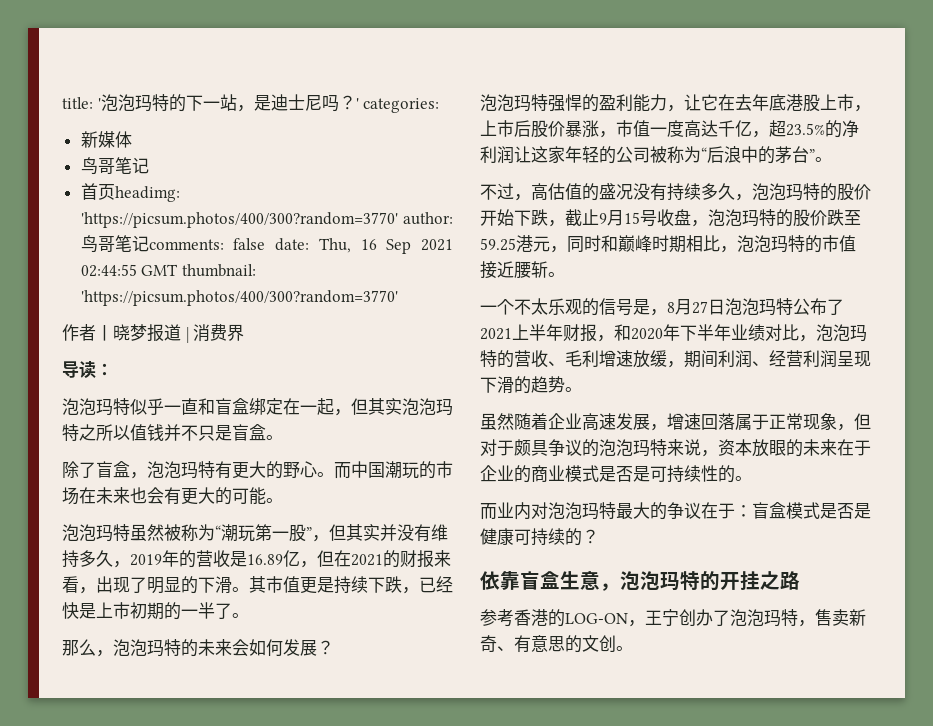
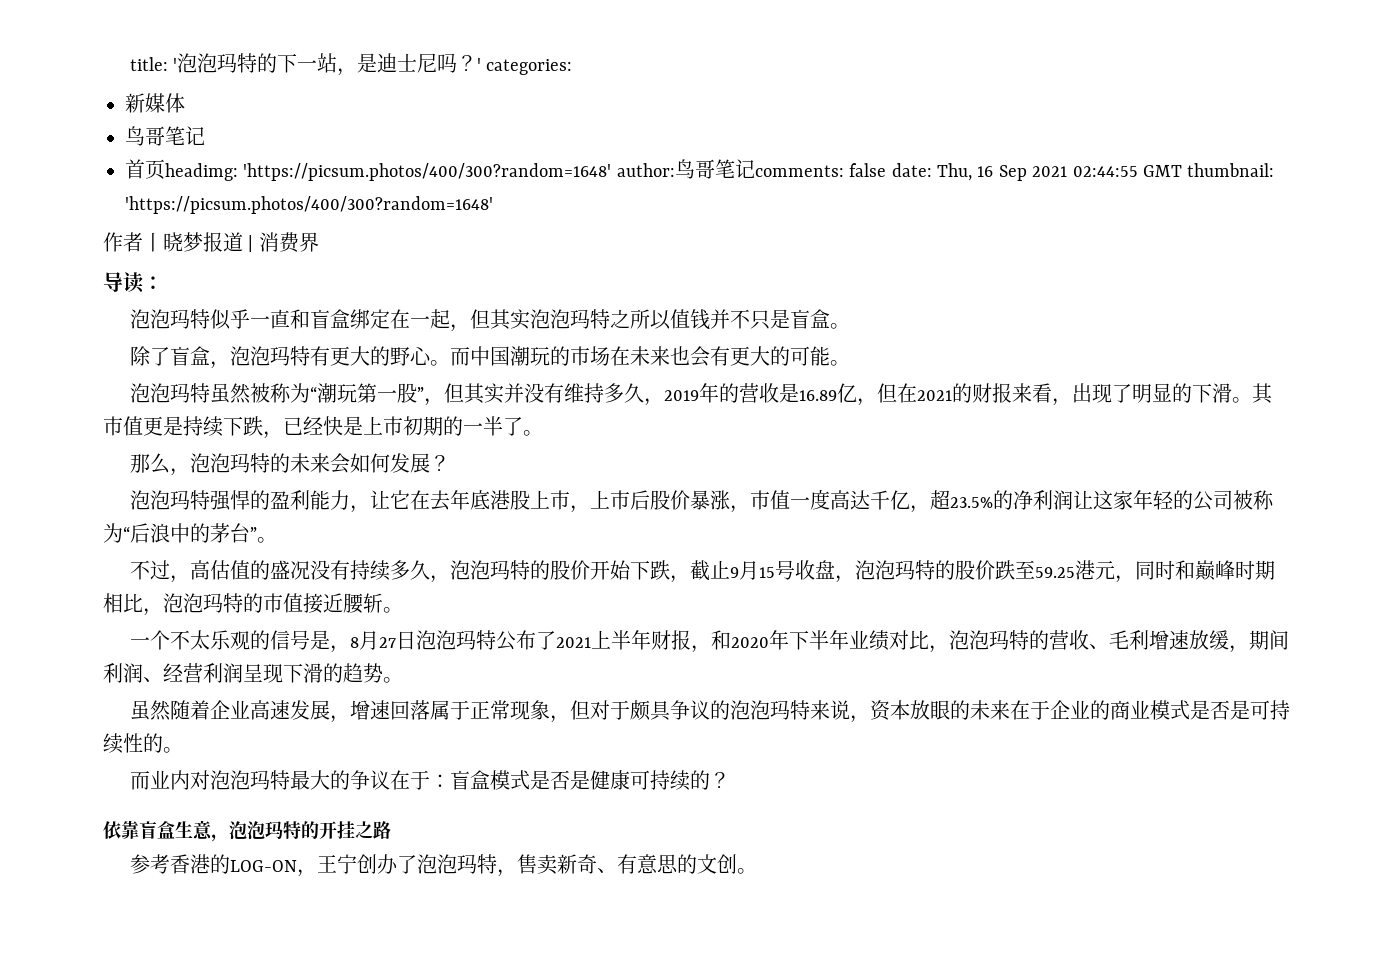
- 首页headimg: 'https://picsum.photos/400/300?random=3770' author:鸟哥笔记comments: false date: Thu, 16 Sep 2021 02:44:55 GMT thumbnail: 'https://picsum.photos/400/300?random=3770'
+ 首页headimg: 'https://picsum.photos/400/300?random=1648' author:鸟哥笔记comments: false date: Thu, 16 Sep 2021 02:44:55 GMT thumbnail: 'https://picsum.photos/400/300?random=1648'

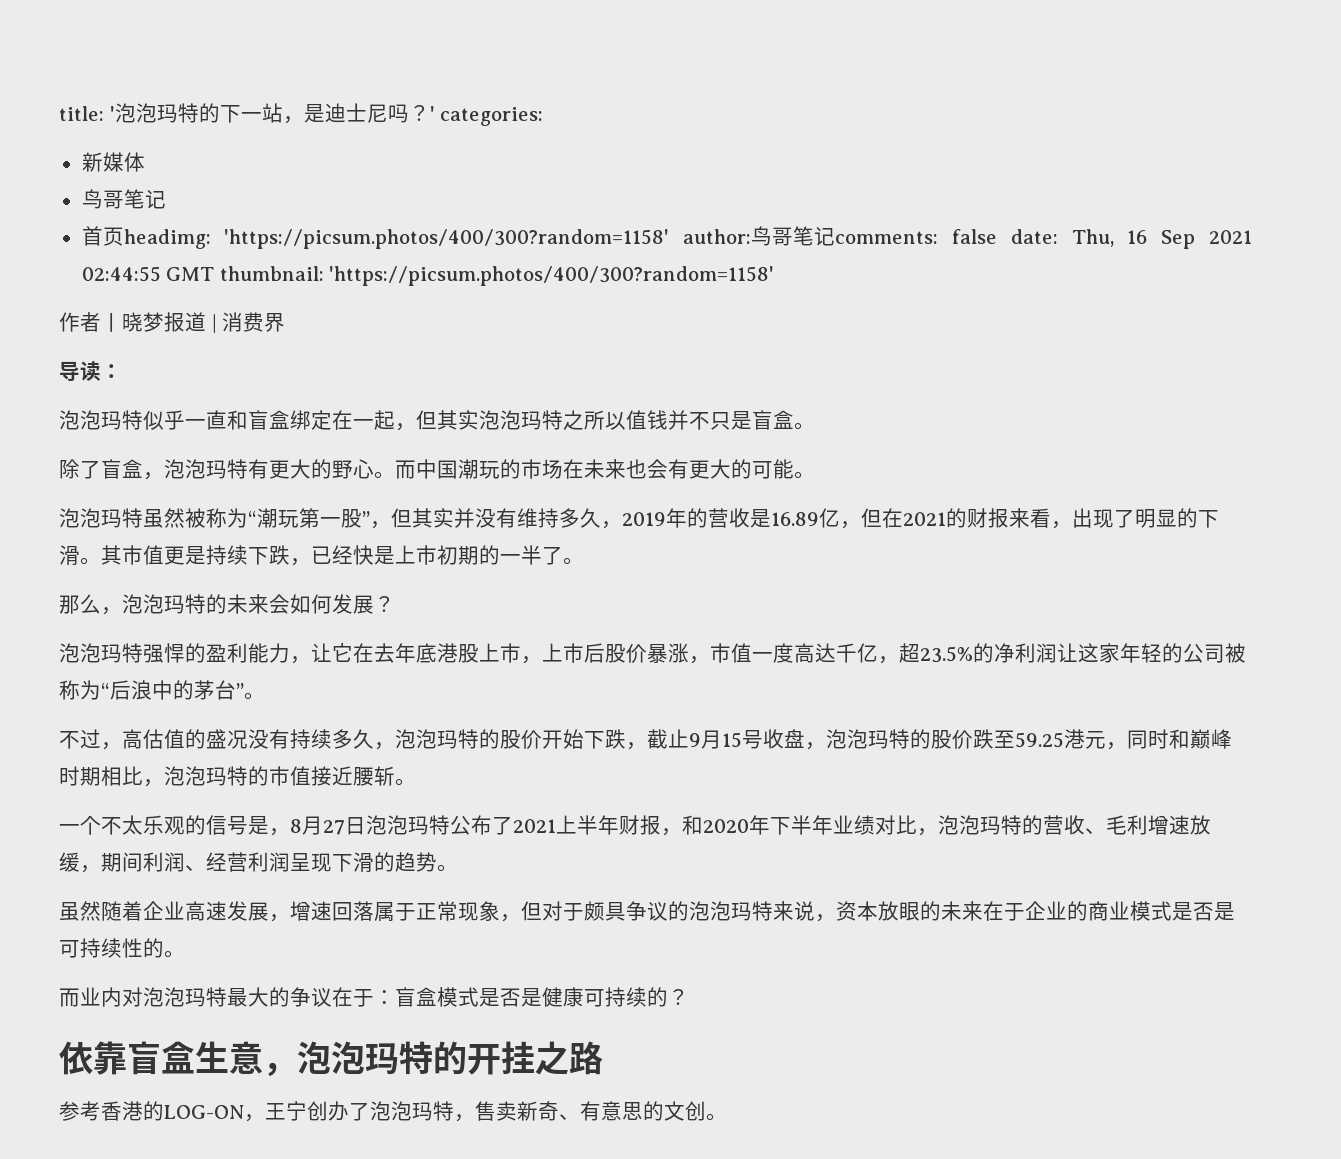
- 首页headimg: 'https://picsum.photos/400/300?random=1648' author:鸟哥笔记comments: false date: Thu, 16 Sep 2021 02:44:55 GMT thumbnail: 'https://picsum.photos/400/300?random=1648'
+ 首页headimg: 'https://picsum.photos/400/300?random=1158' author:鸟哥笔记comments: false date: Thu, 16 Sep 2021 02:44:55 GMT thumbnail: 'https://picsum.photos/400/300?random=1158'

